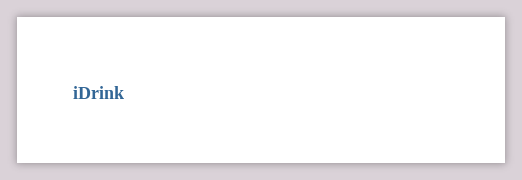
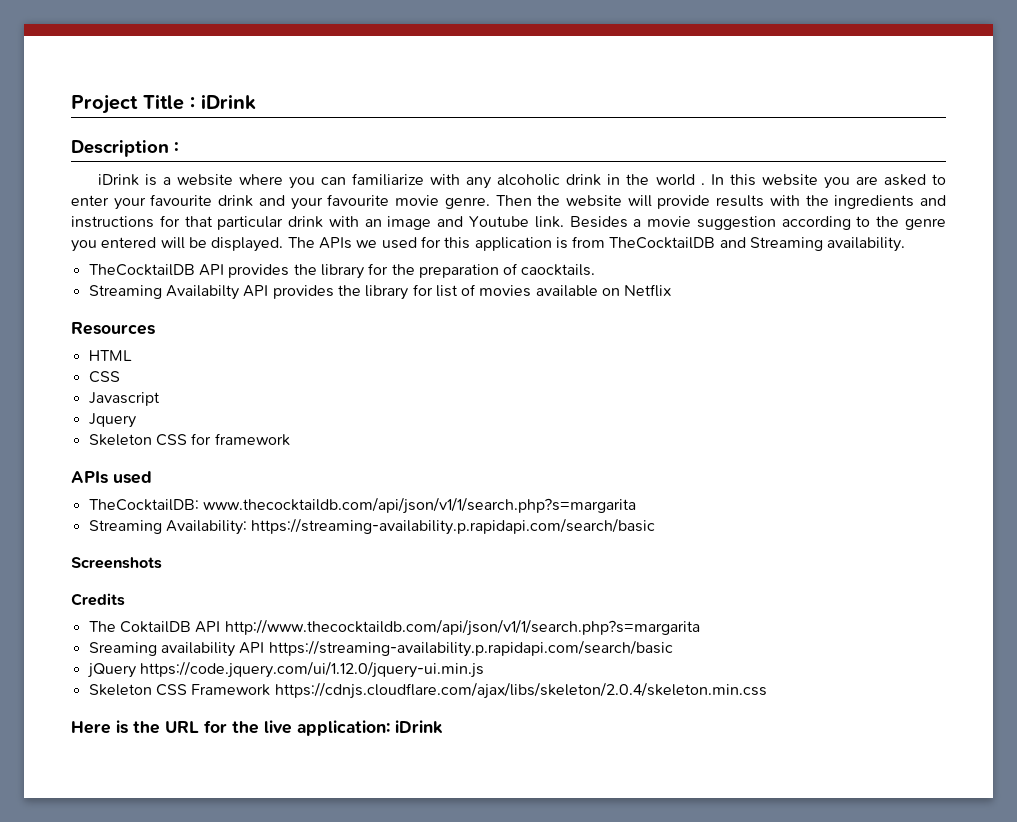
- iDrink
+ Project Title : iDrink
+ Description :
+ iDrink is a website where you can familiarize with any alcoholic drink in the world . In this website you are asked to enter your favourite drink and your favourite movie genre. Then the website will provide results with the ingredients and instructions for that particular drink with an image and Youtube link. Besides a movie suggestion according to the genre you entered will be displayed. The APIs we used for this application is from TheCocktailDB and Streaming availability.
+ TheCocktailDB API provides the library for the preparation of caocktails.
+ Streaming Availabilty API provides the library for list of movies available on Netflix
+ Resources
+ HTML
+ CSS
+ Javascript
+ Jquery
+ Skeleton CSS for framework
+ APIs used
+ TheCocktailDB: www.thecocktaildb.com/api/json/v1/1/search.php?s=margarita
+ Streaming Availability: https://streaming-availability.p.rapidapi.com/search/basic
+ Screenshots
+ Credits
+ The CoktailDB API http://www.thecocktaildb.com/api/json/v1/1/search.php?s=margarita
+ Sreaming availability API https://streaming-availability.p.rapidapi.com/search/basic
+ jQuery https://code.jquery.com/ui/1.12.0/jquery-ui.min.js
+ Skeleton CSS Framework https://cdnjs.cloudflare.com/ajax/libs/skeleton/2.0.4/skeleton.min.css
+ Here is the URL for the live application: iDrink

